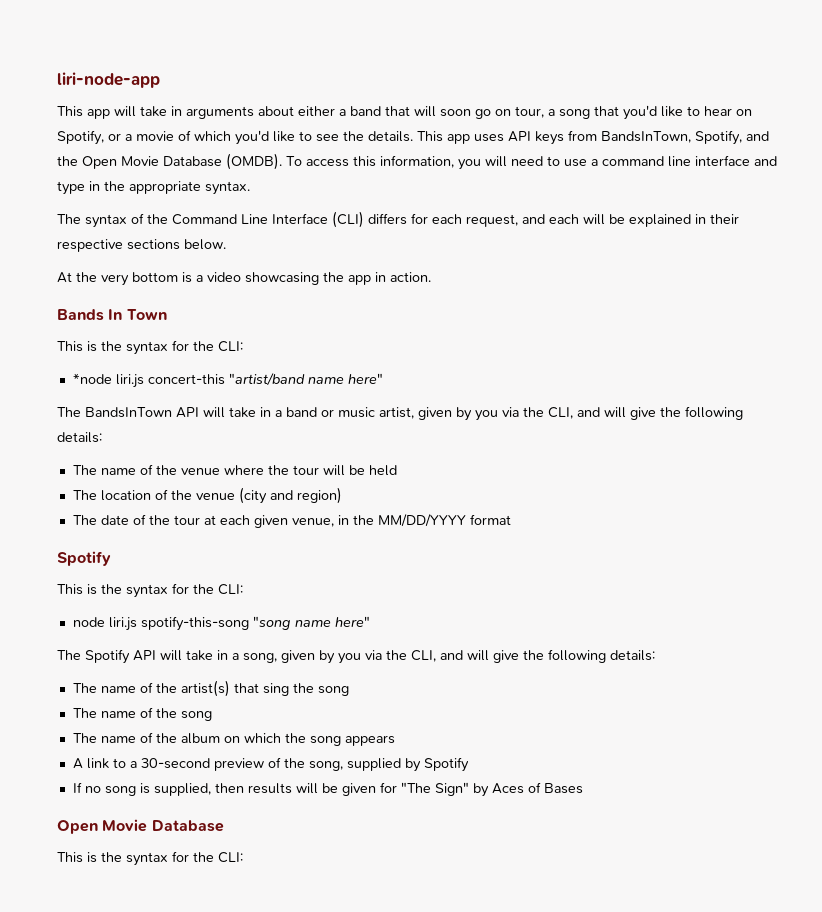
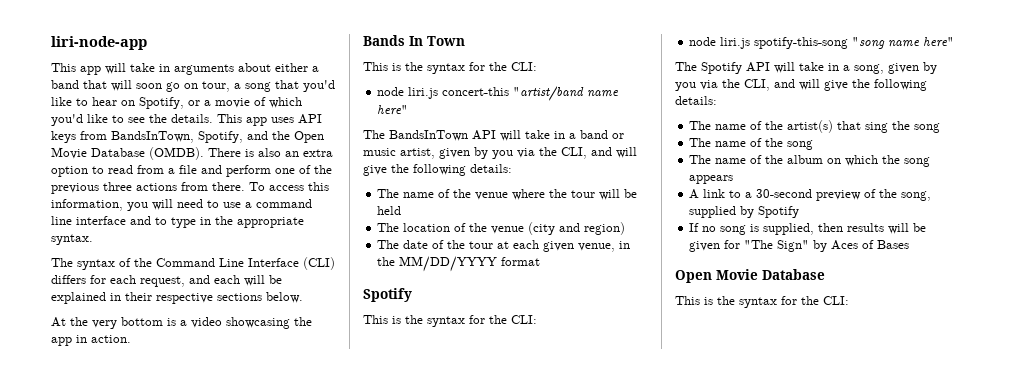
+ There is also an extra option to read from a file and perform one of the previous three actions from there.
- To access this information, you will need to use a command line interface and type in the appropriate syntax.
+ To access this information, you will need to use a command line interface and to type in the appropriate syntax.
- *node liri.js concert-this "artist/band name here"
+ node liri.js concert-this "artist/band name here"

